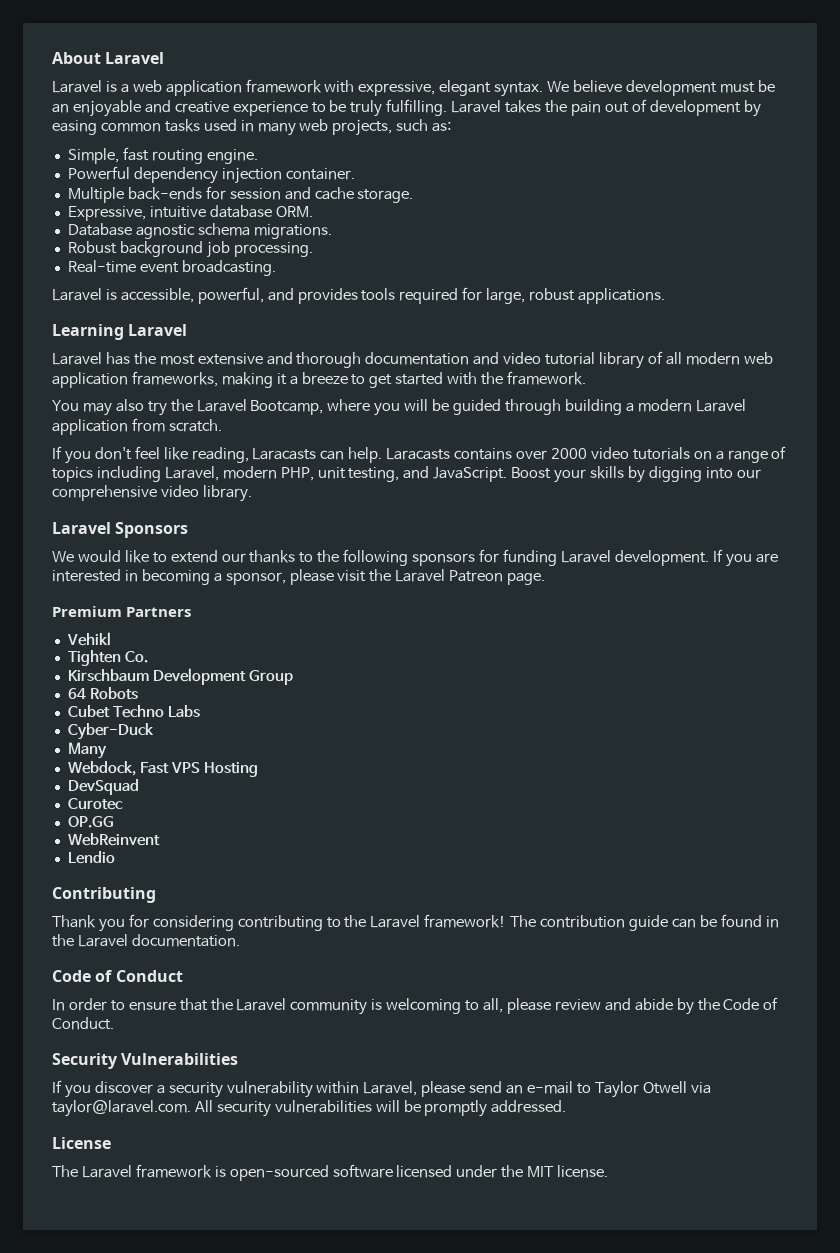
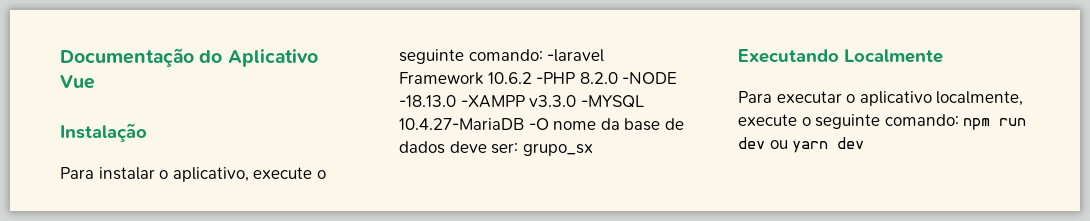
- About Laravel
- Laravel is a web application framework with expressive, elegant syntax. We believe development must be an enjoyable and creative experience to be truly fulfilling. Laravel takes the pain out of development by easing common tasks used in many web projects, such as:
- Simple, fast routing engine.
- Powerful dependency injection container.
- Multiple back-ends for session and cache storage.
- Expressive, intuitive database ORM.
- Database agnostic schema migrations.
- Robust background job processing.
- Real-time event broadcasting.
- Laravel is accessible, powerful, and provides tools required for large, robust applications.
- Learning Laravel
- Laravel has the most extensive and thorough documentation and video tutorial library of all modern web application frameworks, making it a breeze to get started with the framework.
- You may also try the Laravel Bootcamp, where you will be guided through building a modern Laravel application from scratch.
- If you don't feel like reading, Laracasts can help. Laracasts contains over 2000 video tutorials on a range of topics including Laravel, modern PHP, unit testing, and JavaScript. Boost your skills by digging into our comprehensive video library.
- Laravel Sponsors
- We would like to extend our thanks to the following sponsors for funding Laravel development. If you are interested in becoming a sponsor, please visit the Laravel Patreon page.
- Premium Partners
- Vehikl
- Tighten Co.
- Kirschbaum Development Group
- 64 Robots
- Cubet Techno Labs
- Cyber-Duck
- Many
- Webdock, Fast VPS Hosting
- DevSquad
- Curotec
- OP.GG
- WebReinvent
- Lendio
- Contributing
- Thank you for considering contributing to the Laravel framework! The contribution guide can be found in the Laravel documentation.
- Code of Conduct
- In order to ensure that the Laravel community is welcoming to all, please review and abide by the Code of Conduct.
- Security Vulnerabilities
- If you discover a security vulnerability within Laravel, please send an e-mail to Taylor Otwell via taylor@laravel.com. All security vulnerabilities will be promptly addressed.
- License
- The Laravel framework is open-sourced software licensed under the MIT license.
+ Documentação do Aplicativo Vue
+ Instalação
+ Para instalar o aplicativo, execute o seguinte comando: -laravel Framework 10.6.2 -PHP 8.2.0 -NODE -18.13.0 -XAMPP v3.3.0 -MYSQL 10.4.27-MariaDB -O nome da base de dados deve ser: grupo_sx
+ Executando Localmente
+ Para executar o aplicativo localmente, execute o seguinte comando: npm run dev ou yarn dev

